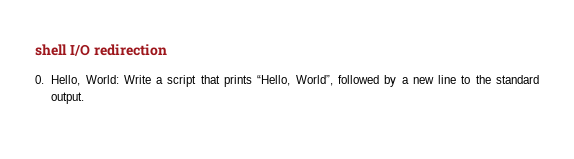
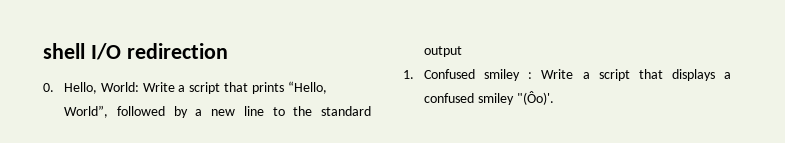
- 0. Hello, World: Write a script that prints “Hello, World”, followed by a new line to the standard output.
+ 0. Hello, World: Write a script that prints “Hello, World”, followed by a new line to the standard output
+ 1. Confused smiley : Write a script that displays a confused smiley "(Ôo)'.

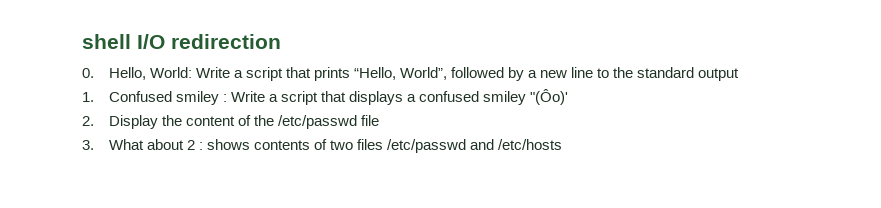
- 1. Confused smiley : Write a script that displays a confused smiley "(Ôo)'.
+ 1. Confused smiley : Write a script that displays a confused smiley "(Ôo)'
+ 2. Display the content of the /etc/passwd file
+ 3. What about 2 : shows contents of two files /etc/passwd and /etc/hosts

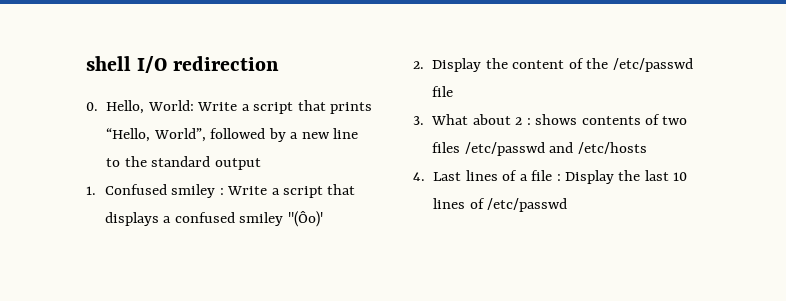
+ 4. Last lines of a file : Display the last 10 lines of /etc/passwd

